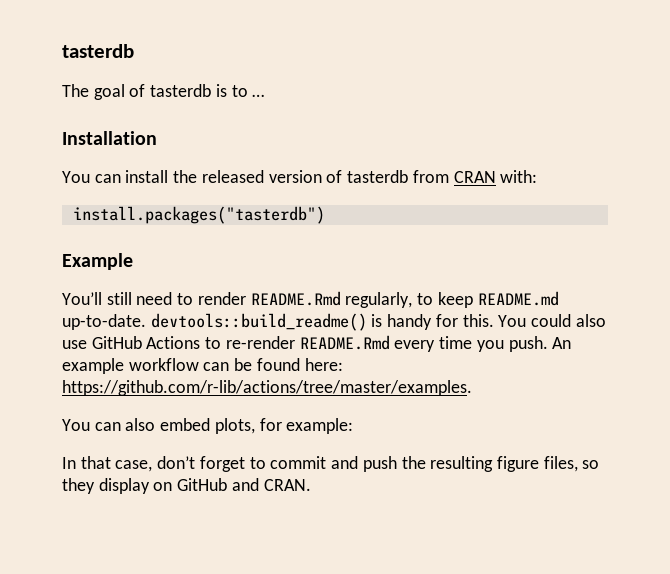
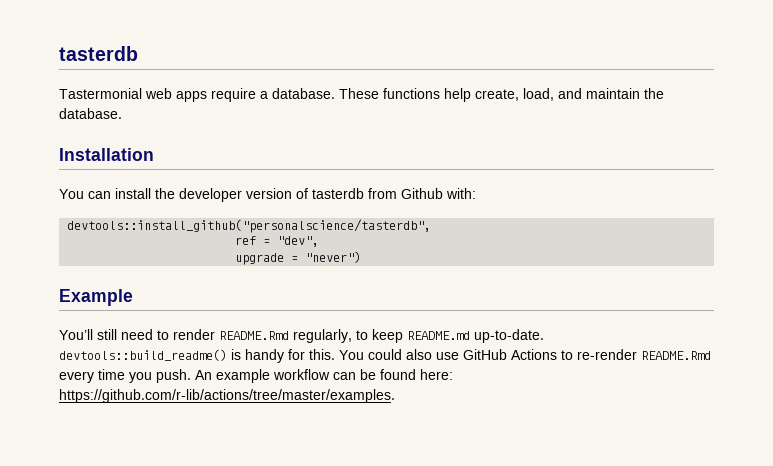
- The goal of tasterdb is to …
+ Tastermonial web apps require a database. These functions help create, load, and maintain the database.
- You can install the released version of tasterdb from CRAN with:
+ You can install the developer version of tasterdb from Github with:
- install.packages("tasterdb")
+ devtools::install_github("personalscience/tasterdb",
+ ref = "dev",
+ upgrade = "never")
- You can also embed plots, for example:
- In that case, don’t forget to commit and push the resulting figure files, so they display on GitHub and CRAN.

